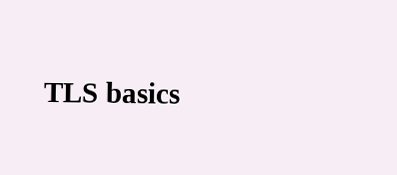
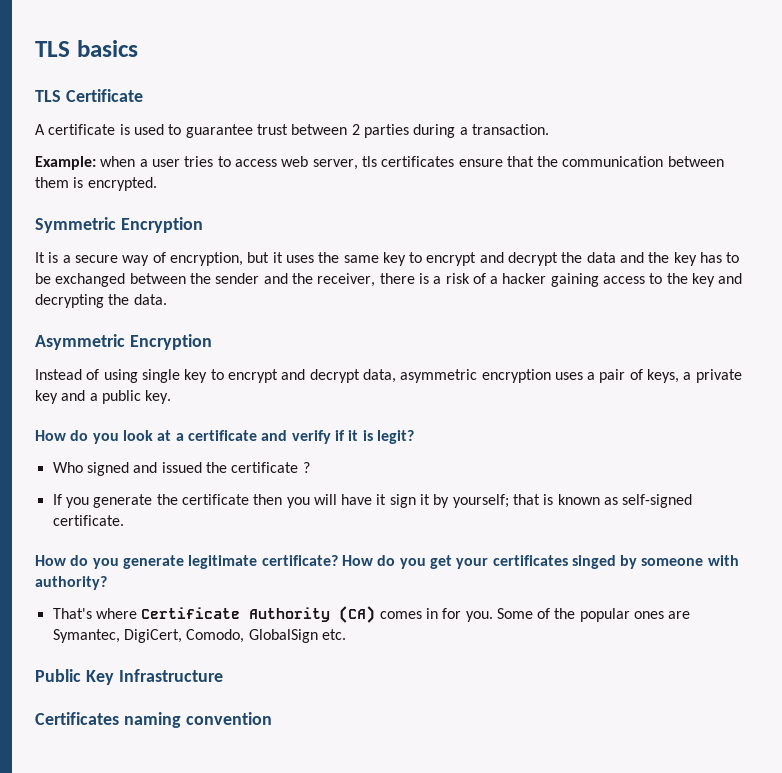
+ TLS Certificate
+ A certificate is used to guarantee trust between 2 parties during a transaction.
+ Example: when a user tries to access web server, tls certificates ensure that the communication between them is encrypted.
+ Symmetric Encryption
+ It is a secure way of encryption, but it uses the same key to encrypt and decrypt the data and the key has to be exchanged between the sender and the receiver, there is a risk of a hacker gaining access to the key and decrypting the data.
+ Asymmetric Encryption
+ Instead of using single key to encrypt and decrypt data, asymmetric encryption uses a pair of keys, a private key and a public key.
+ How do you look at a certificate and verify if it is legit?
+ Who signed and issued the certificate ?
+ If you generate the certificate then you will have it sign it by yourself; that is known as self-signed certificate.
+ How do you generate legitimate certificate? How do you get your certificates singed by someone with authority?
+ That's where Certificate Authority (CA) comes in for you. Some of the popular ones are Symantec, DigiCert, Comodo, GlobalSign etc.
+ Public Key Infrastructure
+ Certificates naming convention

